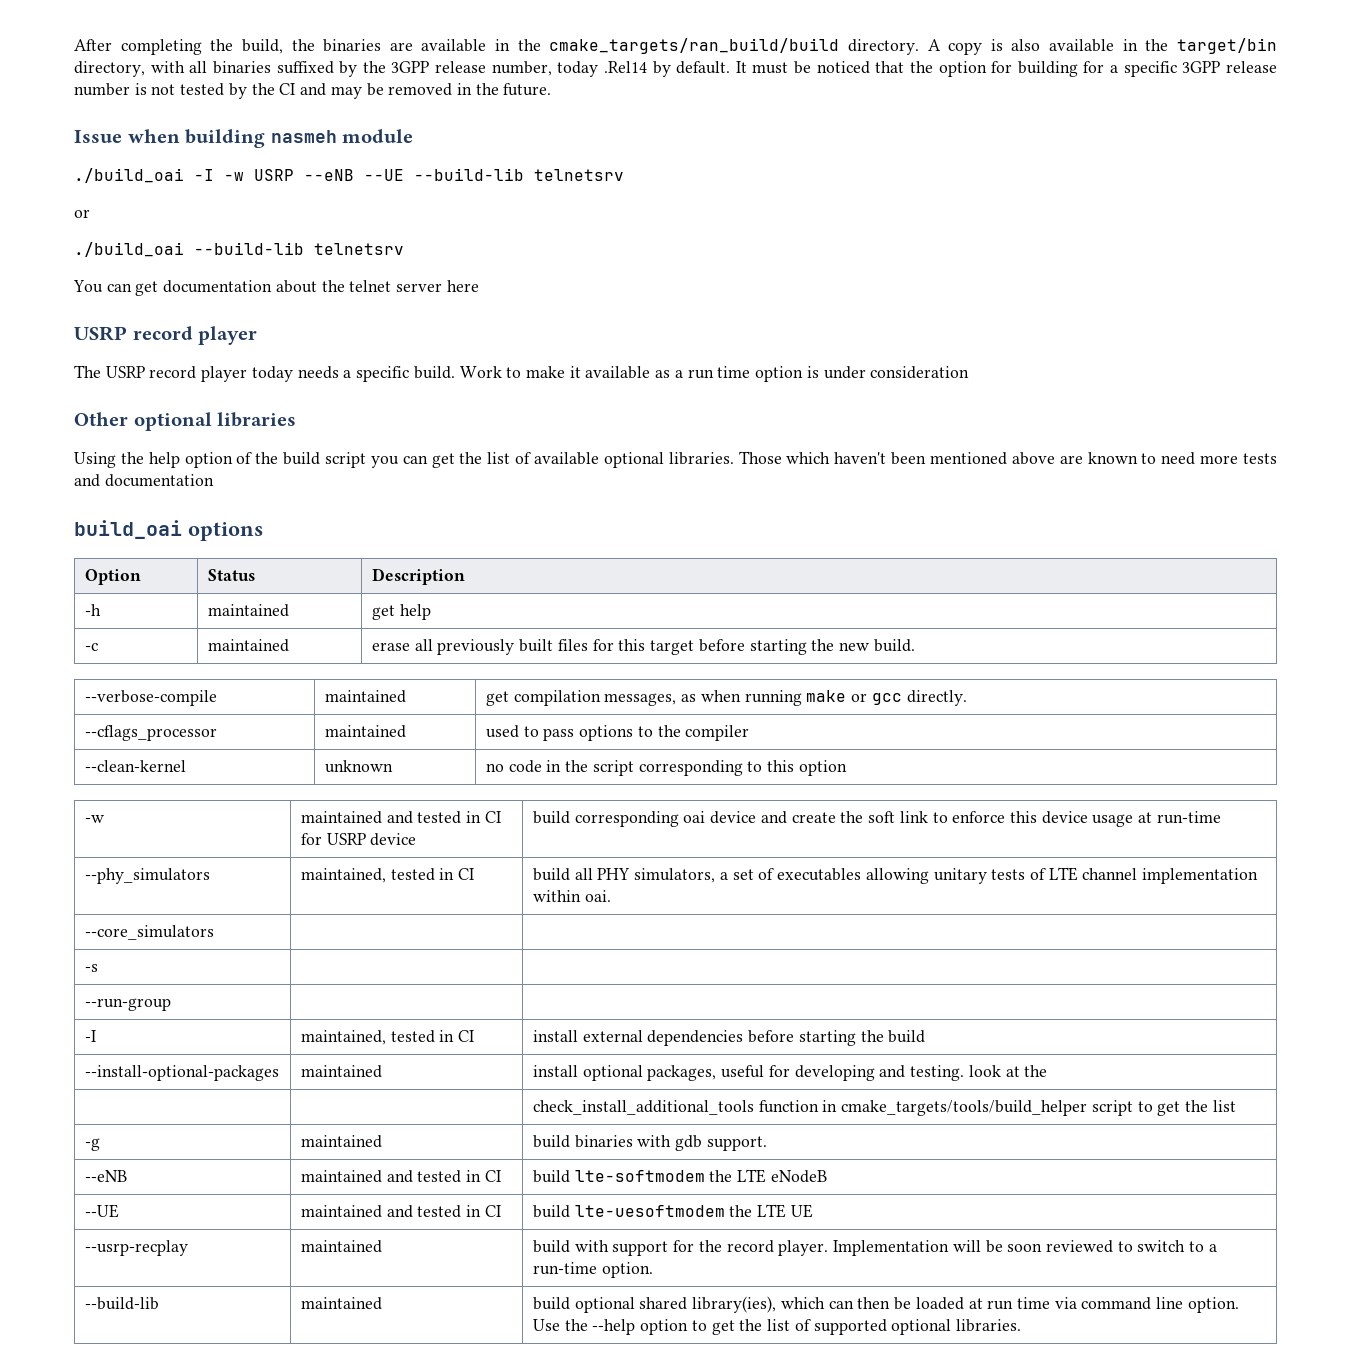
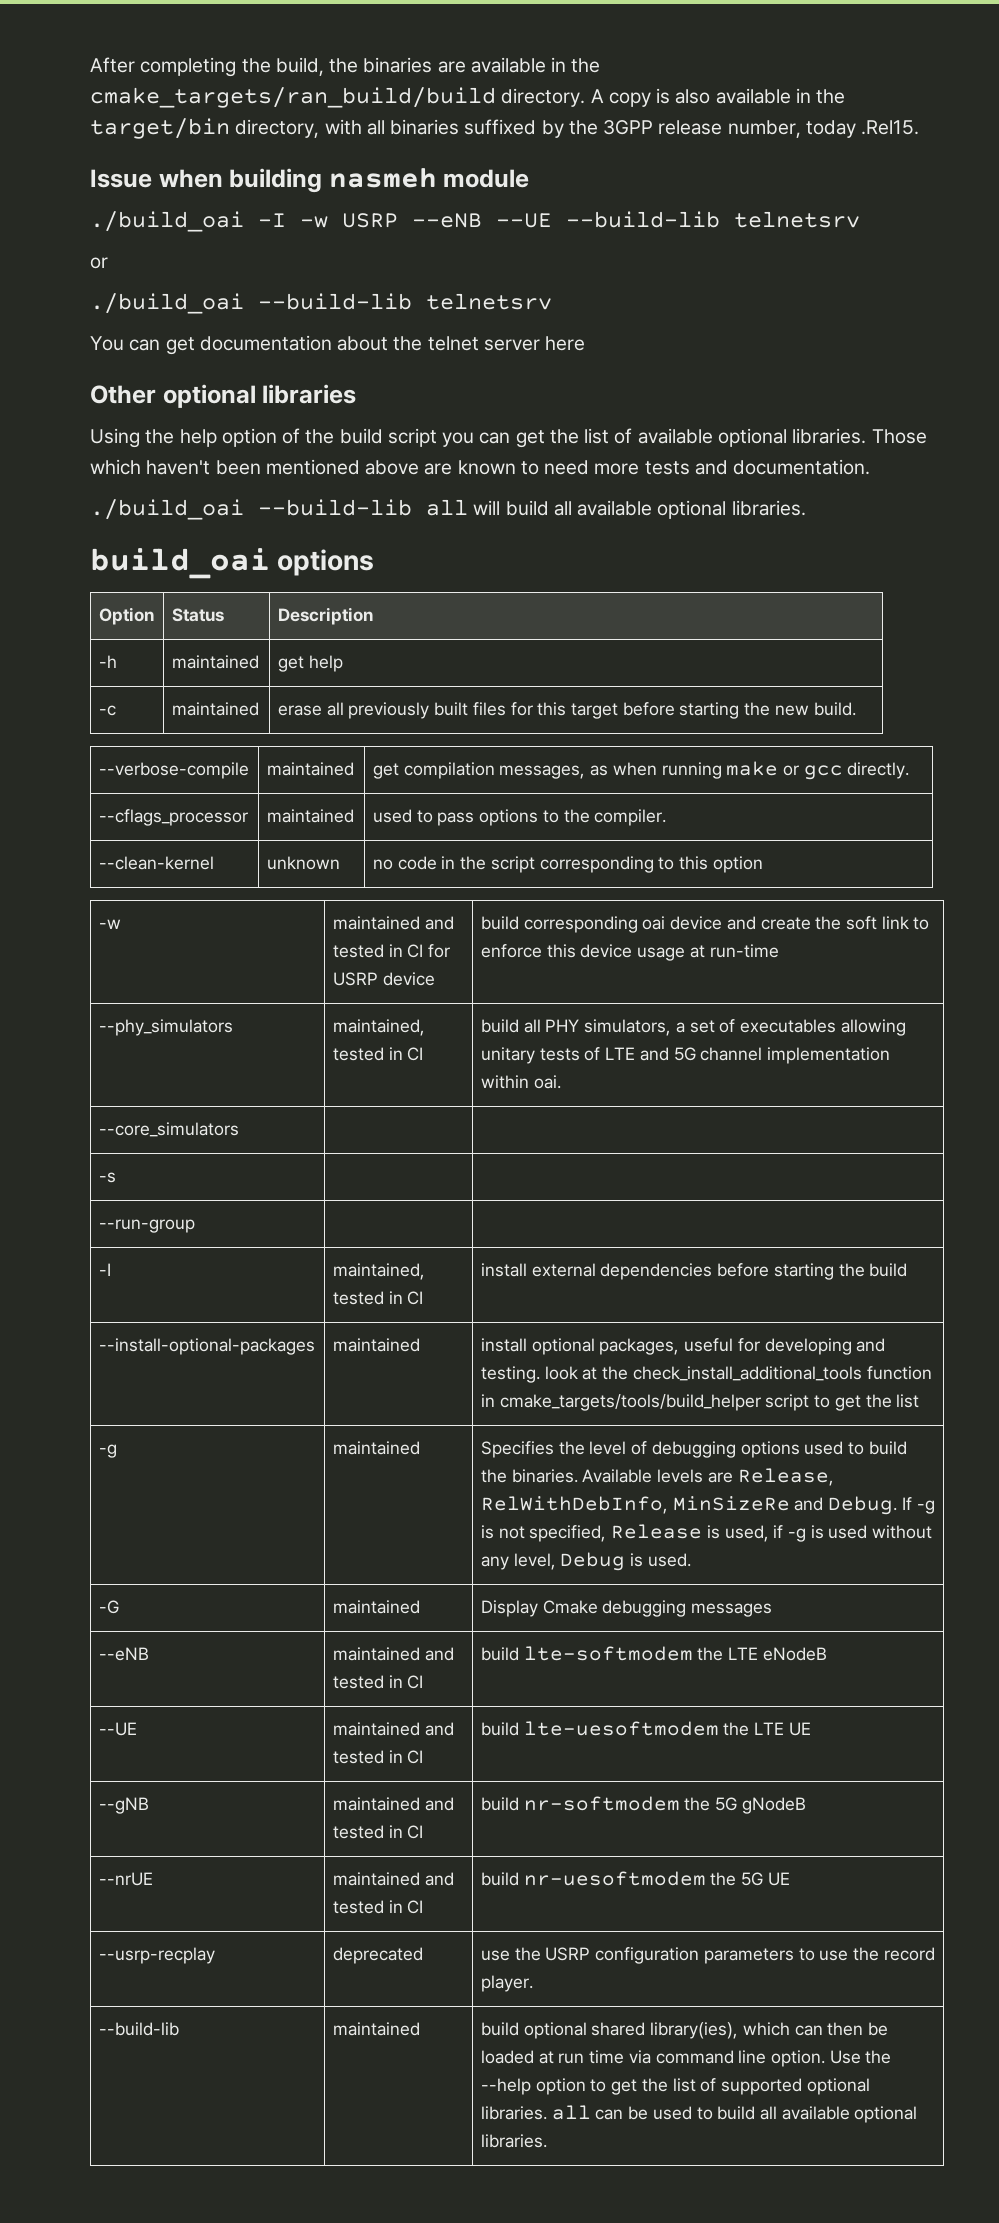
- A copy is also available in the target/bin directory, with all binaries suffixed by the 3GPP release number, today .Rel14 by default. It must be noticed that the option for building for a specific 3GPP release number is not tested by the CI and may be removed in the future.
+ A copy is also available in the target/bin directory, with all binaries suffixed by the 3GPP release number, today .Rel15.
  You can get documentation about the telnet server here
- USRP record player
- The USRP record player today needs a specific build. Work to make it available as a run time option is under consideration
- Those which haven't been mentioned above are known to need more tests and documentation
+ Those which haven't been mentioned above are known to need more tests and documentation.
+ ./build_oai --build-lib all will build all available optional libraries.
- --cflags_processor | maintained | used to pass options to the compiler
+ --cflags_processor | maintained | used to pass options to the compiler.
- --phy_simulators | maintained, tested in CI | build all PHY simulators, a set of executables allowing unitary tests of LTE channel implementation within oai.
+ --phy_simulators | maintained, tested in CI | build all PHY simulators, a set of executables allowing unitary tests of LTE and 5G channel implementation within oai.
- --install-optional-packages | maintained | install optional packages, useful for developing and testing. look at the
- | | check_install_additional_tools function in cmake_targets/tools/build_helper script to get the list
+ --install-optional-packages | maintained | install optional packages, useful for developing and testing. look at the check_install_additional_tools function in cmake_targets/tools/build_helper script to get the list
- -g | maintained | build binaries with gdb support.
+ -g | maintained | Specifies the level of debugging options used to build the binaries. Available levels are Release, RelWithDebInfo, MinSizeRe and Debug. If -g is not specified, Release is used, if -g is used without any level, Debug is used.
+ -G | maintained | Display Cmake debugging messages
- --usrp-recplay | maintained | build with support for the record player. Implementation will be soon reviewed to switch to a run-time option.
+ --gNB | maintained and tested in CI | build nr-softmodem the 5G gNodeB
+ --nrUE | maintained and tested in CI | build nr-uesoftmodem the 5G UE
+ --usrp-recplay | deprecated | use the USRP configuration parameters to use the record player.
- --build-lib | maintained | build optional shared library(ies), which can then be loaded at run time via command line option. Use the --help option to get the list of supported optional libraries.
+ --build-lib | maintained | build optional shared library(ies), which can then be loaded at run time via command line option. Use the --help option to get the list of supported optional libraries. all can be used to build all available optional libraries.

